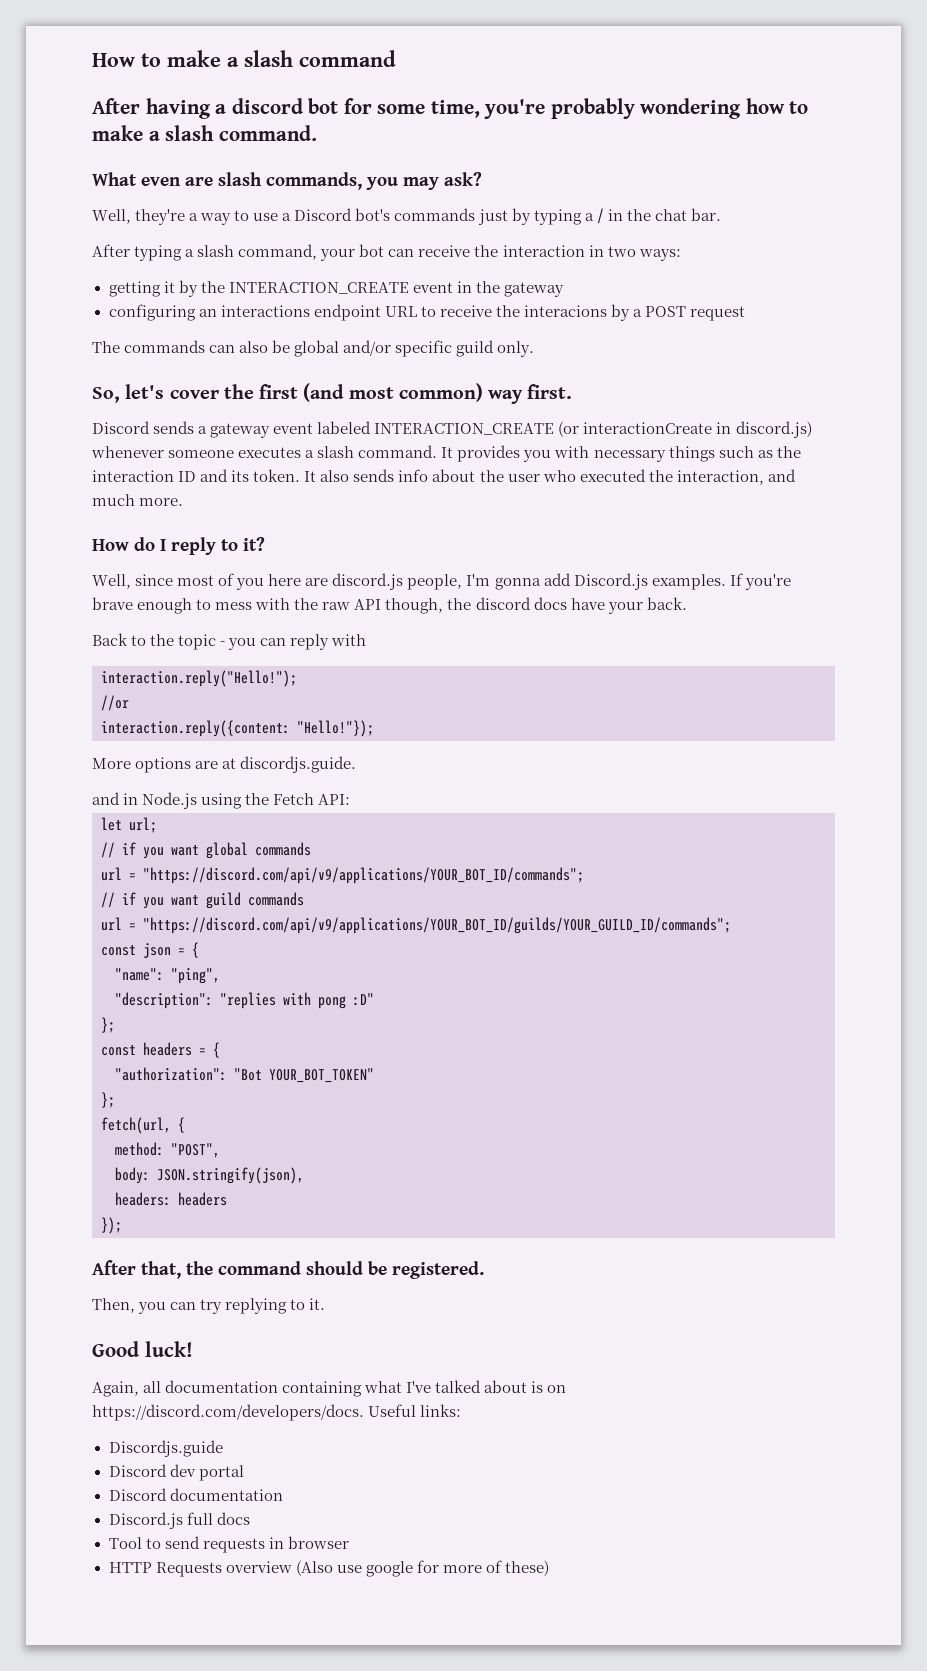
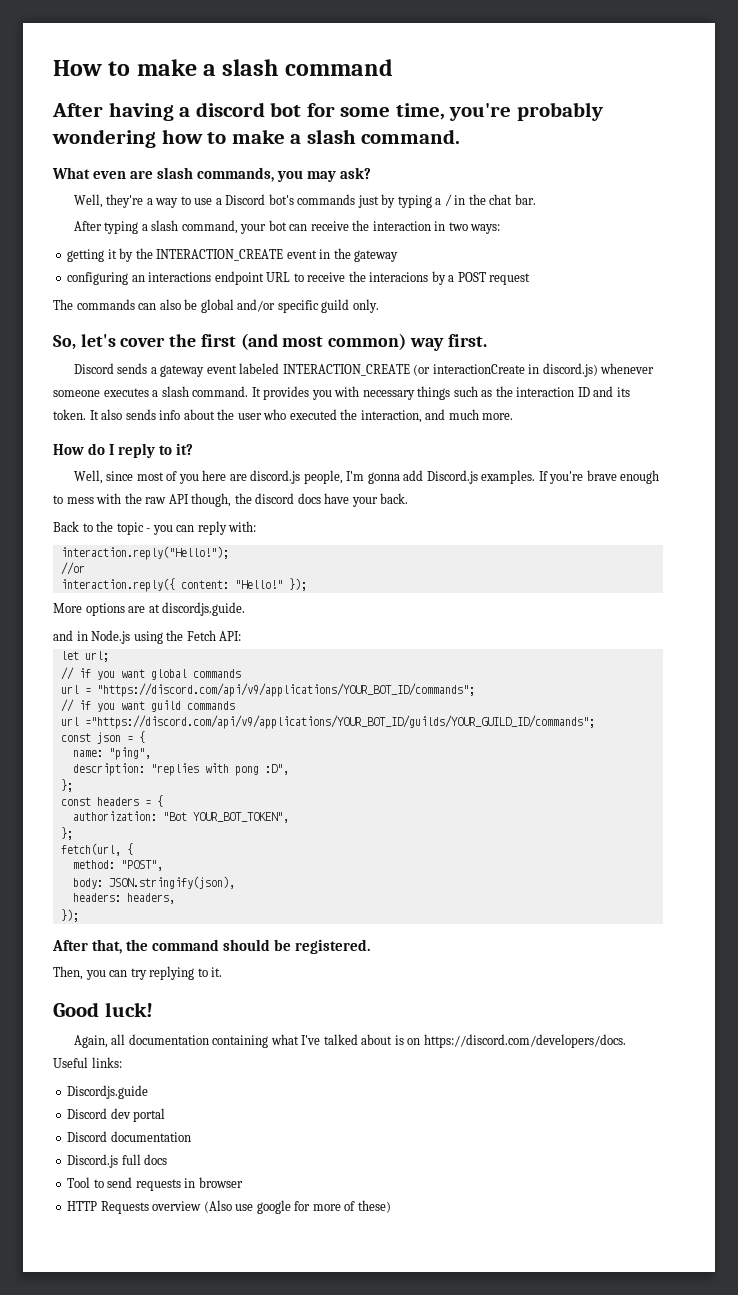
- Back to the topic - you can reply with
+ Back to the topic - you can reply with:
- interaction.reply({content: "Hello!"});
+ interaction.reply({ content: "Hello!" });
- url = "https://discord.com/api/v9/applications/YOUR_BOT_ID/guilds/YOUR_GUILD_ID/commands";
+ url ="https://discord.com/api/v9/applications/YOUR_BOT_ID/guilds/YOUR_GUILD_ID/commands";
- "name": "ping",
+ name: "ping",
- "description": "replies with pong :D"
+ description: "replies with pong :D",
- "authorization": "Bot YOUR_BOT_TOKEN"
+ authorization: "Bot YOUR_BOT_TOKEN",
- headers: headers
+ headers: headers,

